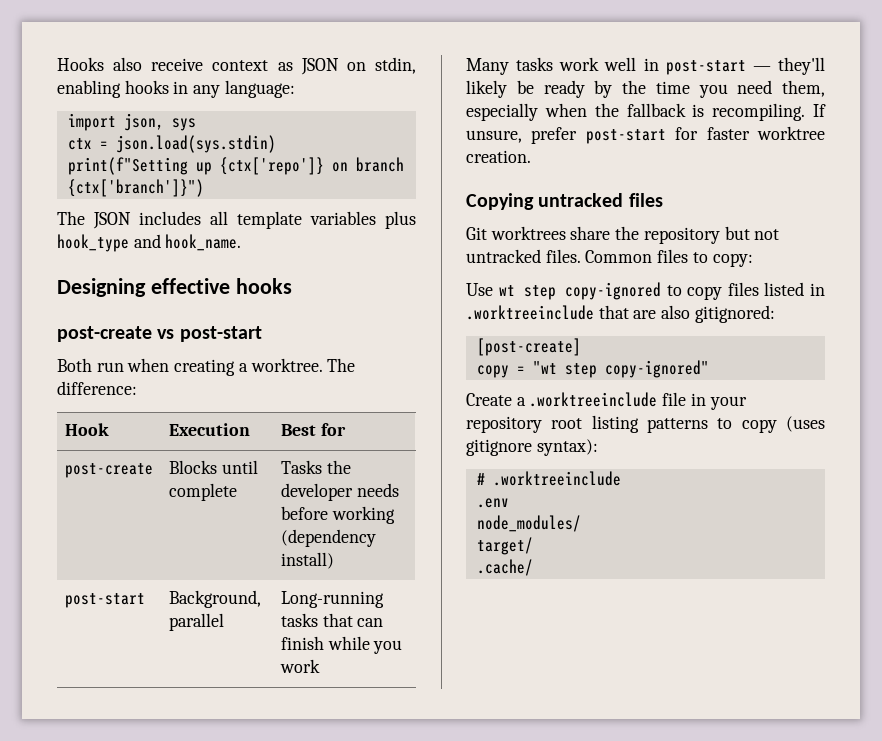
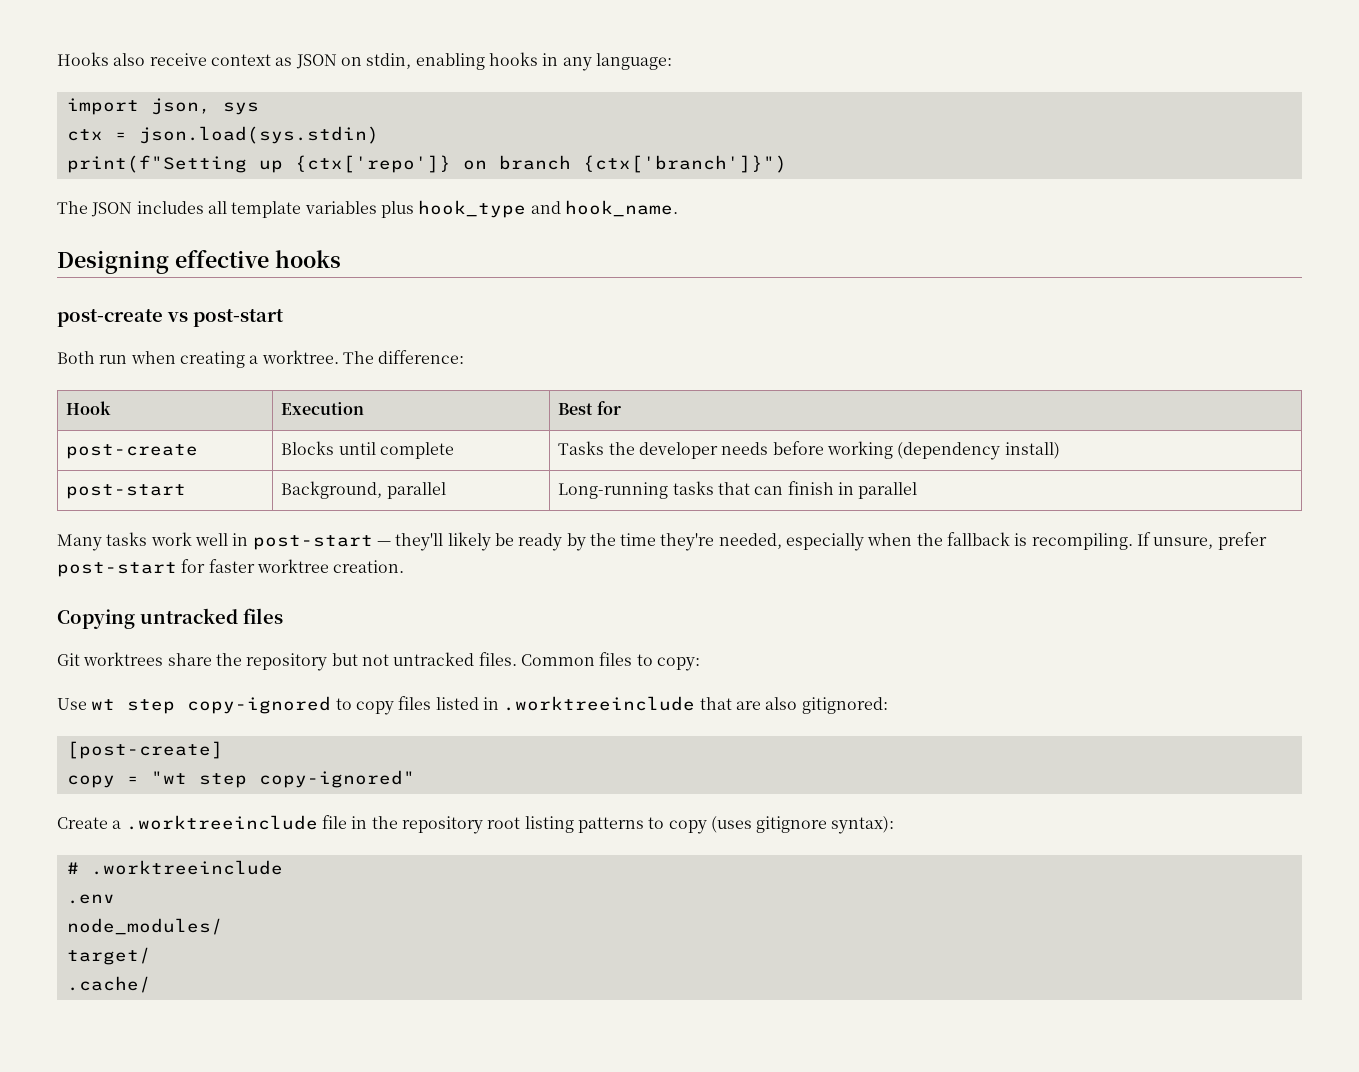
- post-start | Background, parallel | Long-running tasks that can finish while you work
+ post-start | Background, parallel | Long-running tasks that can finish in parallel
- Many tasks work well in post-start — they'll likely be ready by the time you need them, especially when the fallback is recompiling.
+ Many tasks work well in post-start — they'll likely be ready by the time they're needed, especially when the fallback is recompiling.
- Create a .worktreeinclude file in your repository root listing patterns to copy (uses gitignore syntax):
+ Create a .worktreeinclude file in the repository root listing patterns to copy (uses gitignore syntax):

